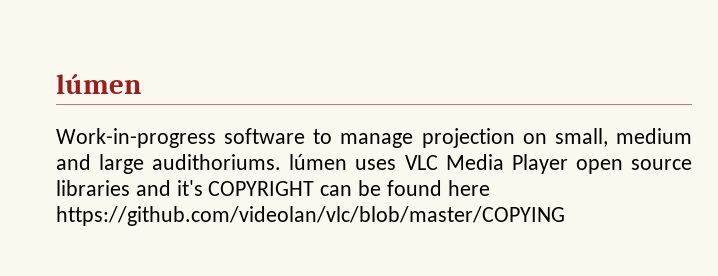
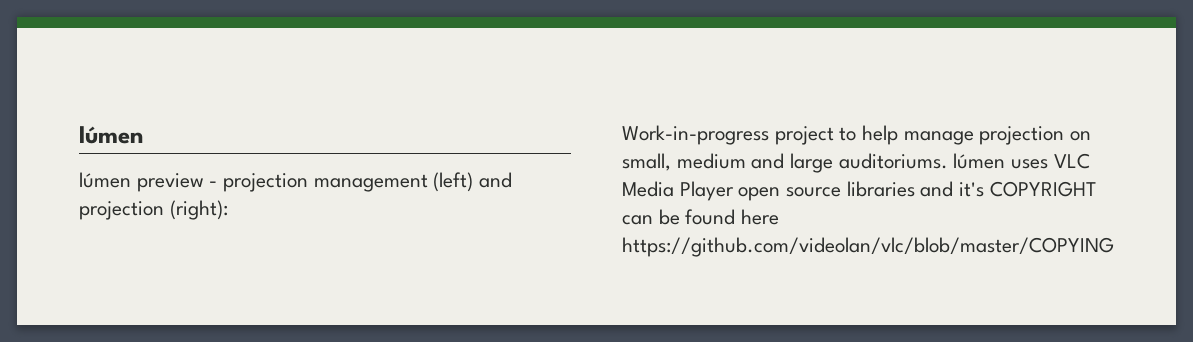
- Work-in-progress software to manage projection on small, medium and large audithoriums. lúmen uses VLC Media Player open source libraries and it's COPYRIGHT can be found here https://github.com/videolan/vlc/blob/master/COPYING
+ lúmen preview - projection management (left) and projection (right):
+ Work-in-progress project to help manage projection on small, medium and large auditoriums. lúmen uses VLC Media Player open source libraries and it's COPYRIGHT can be found here https://github.com/videolan/vlc/blob/master/COPYING

